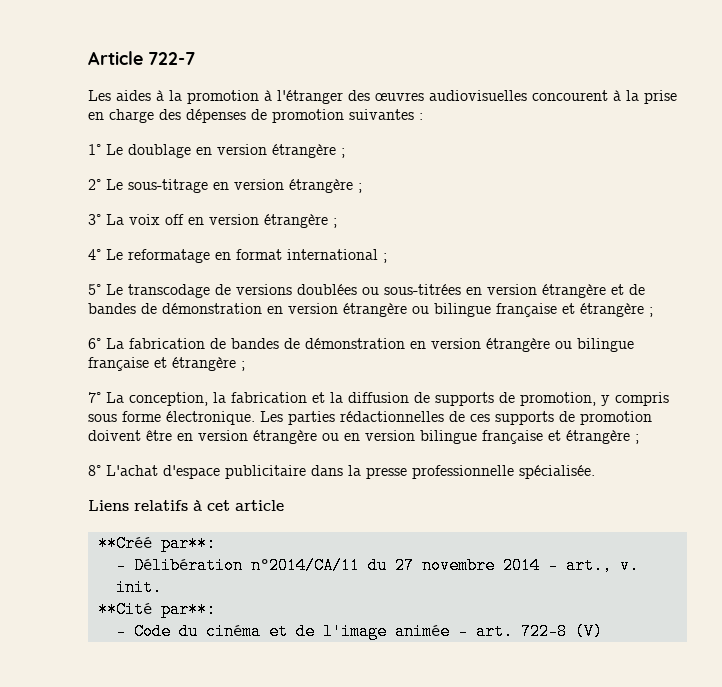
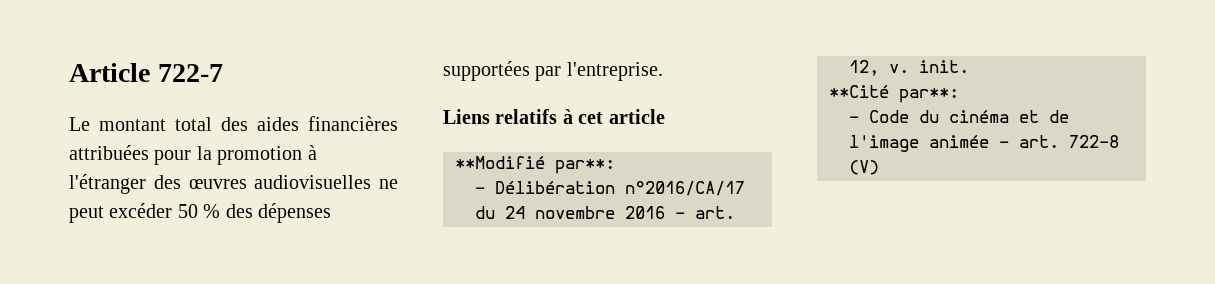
- Les aides à la promotion à l'étranger des œuvres audiovisuelles concourent à la prise en charge des dépenses de promotion suivantes :
- 1° Le doublage en version étrangère ;
- 2° Le sous-titrage en version étrangère ;
- 3° La voix off en version étrangère ;
- 4° Le reformatage en format international ;
- 5° Le transcodage de versions doublées ou sous-titrées en version étrangère et de bandes de démonstration en version étrangère ou bilingue française et étrangère ;
- 6° La fabrication de bandes de démonstration en version étrangère ou bilingue française et étrangère ;
- 7° La conception, la fabrication et la diffusion de supports de promotion, y compris sous forme électronique. Les parties rédactionnelles de ces supports de promotion doivent être en version étrangère ou en version bilingue française et étrangère ;
- 8° L'achat d'espace publicitaire dans la presse professionnelle spécialisée.
+ Le montant total des aides financières attribuées pour la promotion à l'étranger des œuvres audiovisuelles ne peut excéder 50 % des dépenses supportées par l'entreprise.
- **Créé par**:
+ **Modifié par**:
- - Délibération n°2014/CA/11 du 27 novembre 2014 - art., v. init.
+ - Délibération n°2016/CA/17 du 24 novembre 2016 - art. 12, v. init.

